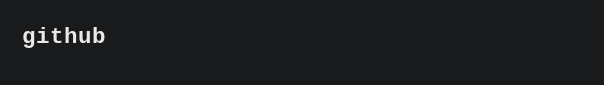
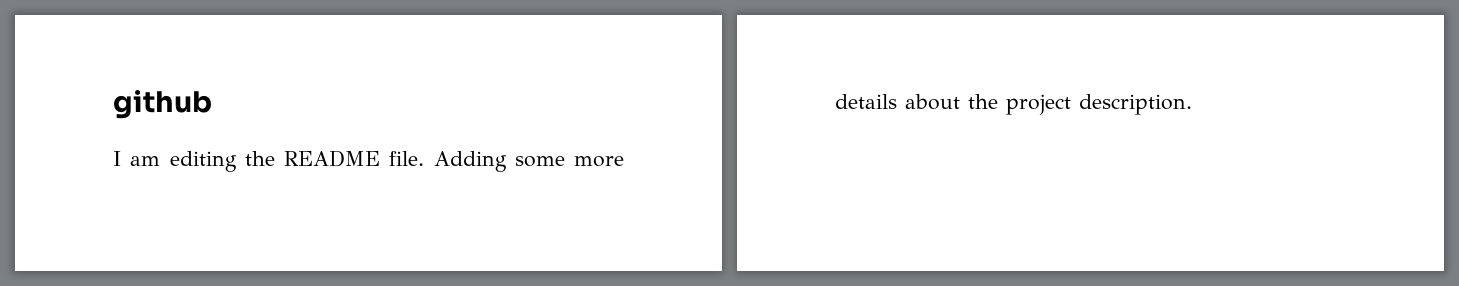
+ I am editing the README file. Adding some more details about the project description.

